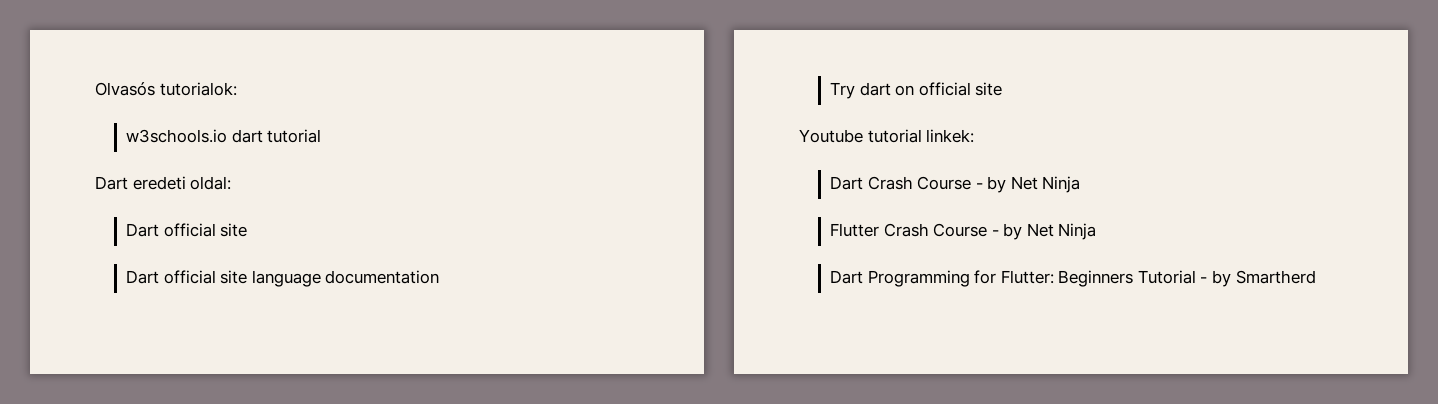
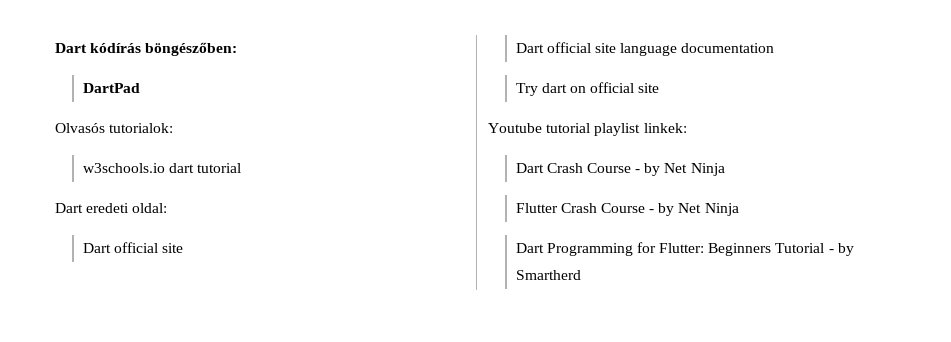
+ Dart kódírás böngészőben:
+ DartPad
- Youtube tutorial linkek:
+ Youtube tutorial playlist linkek:

